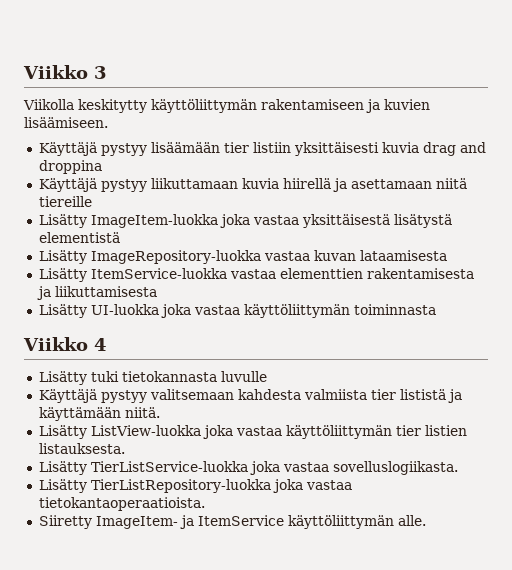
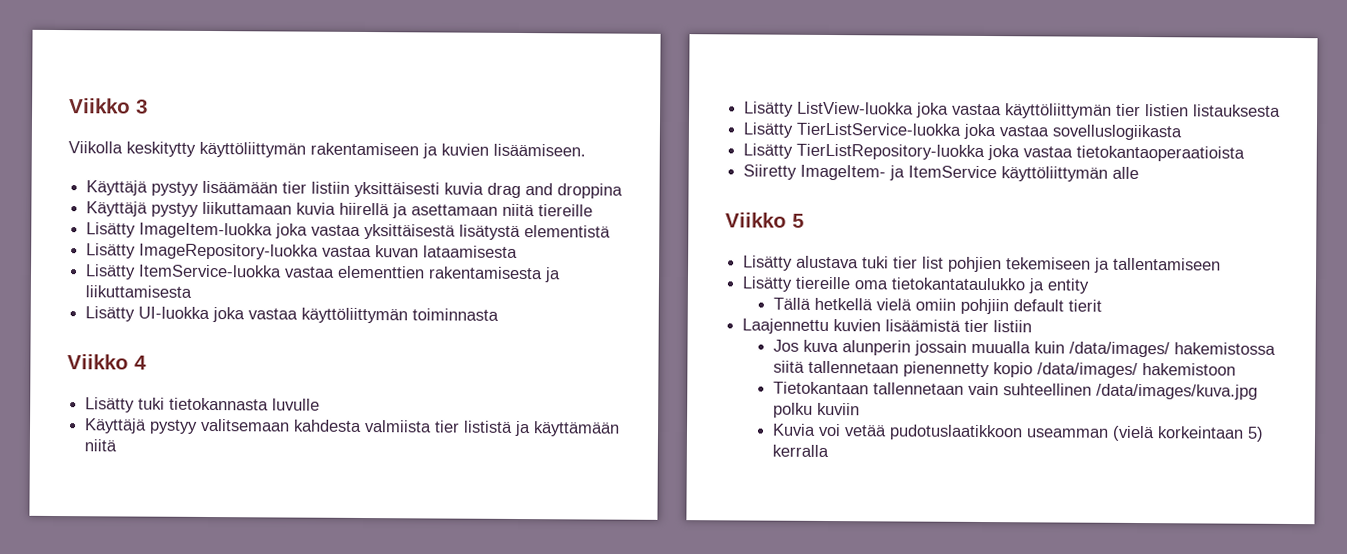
- Käyttäjä pystyy valitsemaan kahdesta valmiista tier lististä ja käyttämään niitä.
+ Käyttäjä pystyy valitsemaan kahdesta valmiista tier lististä ja käyttämään niitä
- Lisätty ListView-luokka joka vastaa käyttöliittymän tier listien listauksesta.
+ Lisätty ListView-luokka joka vastaa käyttöliittymän tier listien listauksesta
- Lisätty TierListService-luokka joka vastaa sovelluslogiikasta.
+ Lisätty TierListService-luokka joka vastaa sovelluslogiikasta
- Lisätty TierListRepository-luokka joka vastaa tietokantaoperaatioista.
+ Lisätty TierListRepository-luokka joka vastaa tietokantaoperaatioista
- Siiretty ImageItem- ja ItemService käyttöliittymän alle.
+ Siiretty ImageItem- ja ItemService käyttöliittymän alle
+ Viikko 5
+ Lisätty alustava tuki tier list pohjien tekemiseen ja tallentamiseen
+ Lisätty tiereille oma tietokantataulukko ja entity
+ Tällä hetkellä vielä omiin pohjiin default tierit
+ Laajennettu kuvien lisäämistä tier listiin
+ Jos kuva alunperin jossain muualla kuin /data/images/ hakemistossa siitä tallennetaan pienennetty kopio /data/images/ hakemistoon
+ Tietokantaan tallennetaan vain suhteellinen /data/images/kuva.jpg polku kuviin
+ Kuvia voi vetää pudotuslaatikkoon useamman (vielä korkeintaan 5) kerralla

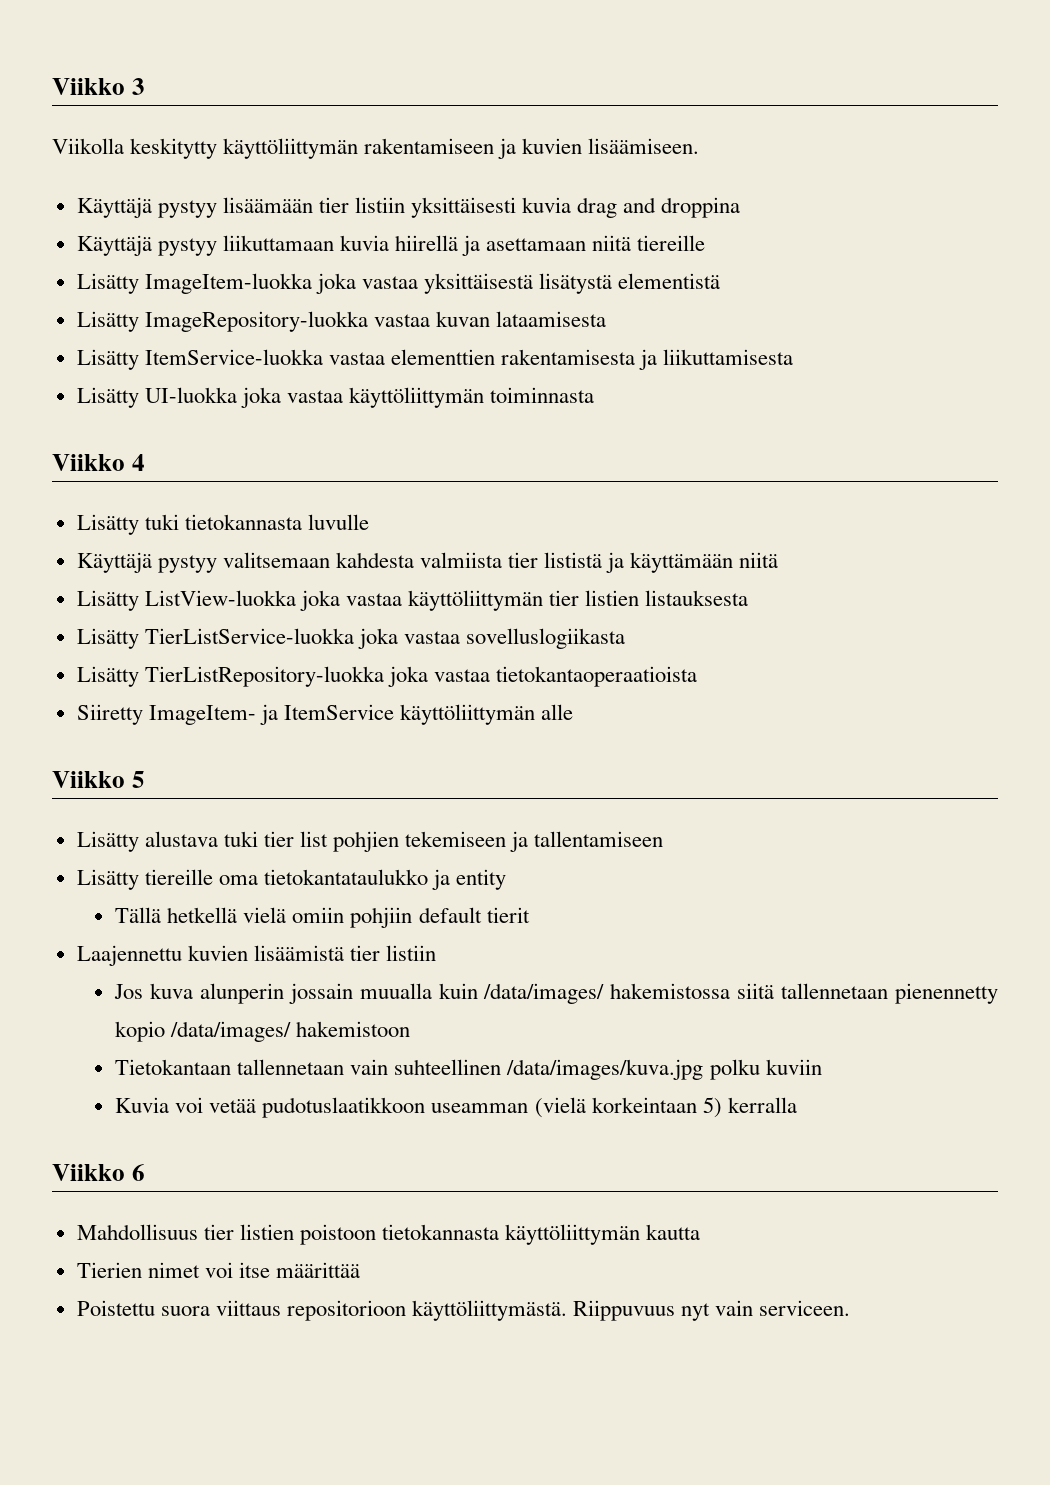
+ Viikko 6
+ Mahdollisuus tier listien poistoon tietokannasta käyttöliittymän kautta
+ Tierien nimet voi itse määrittää
+ Poistettu suora viittaus repositorioon käyttöliittymästä. Riippuvuus nyt vain serviceen.

